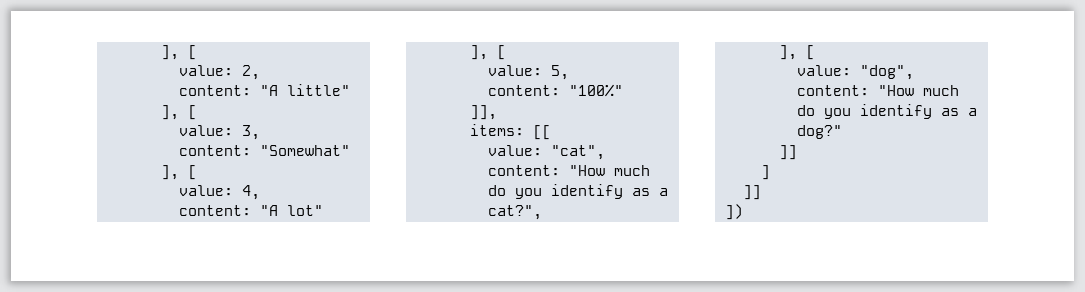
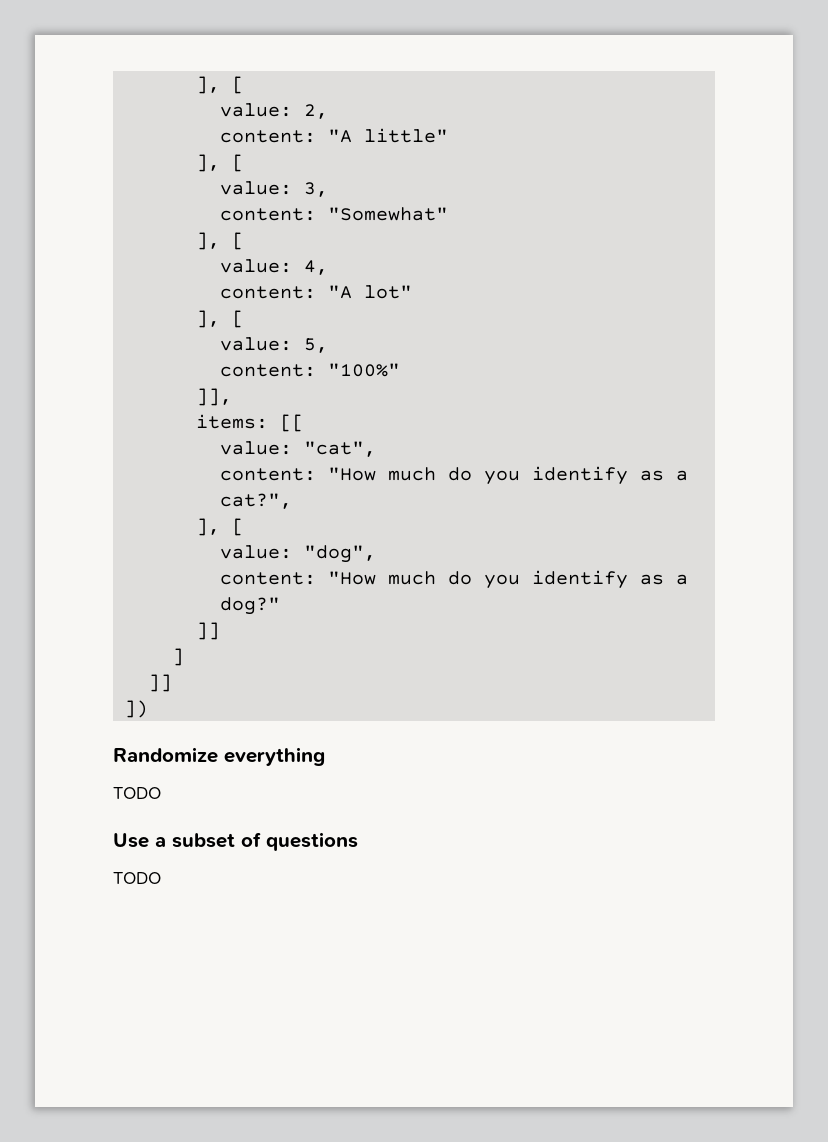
+ Randomize everything
+ TODO
+ Use a subset of questions
+ TODO

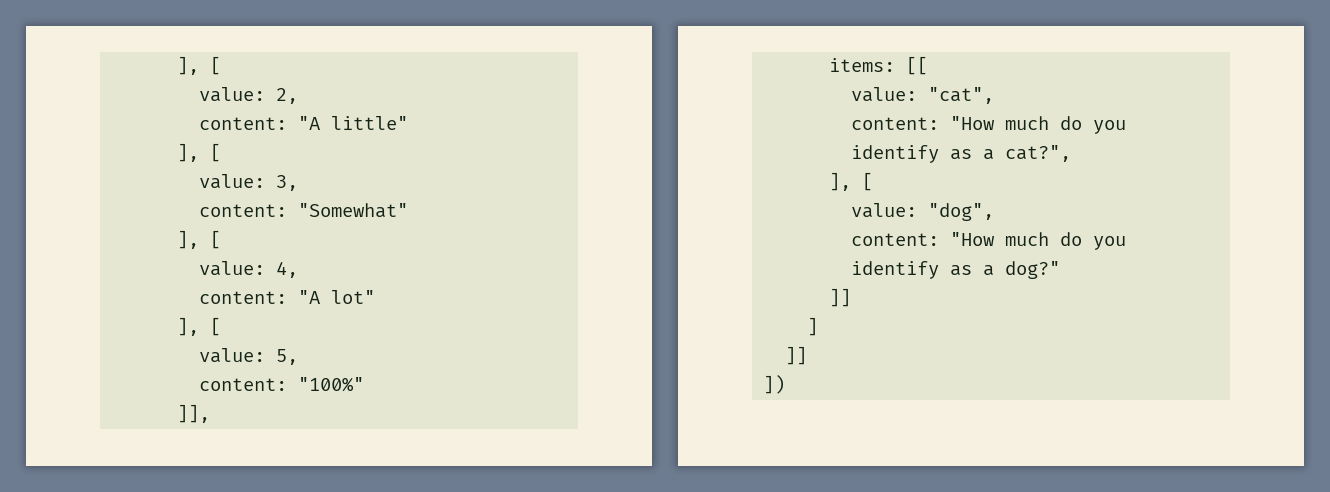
- Randomize everything
- TODO
- Use a subset of questions
- TODO

